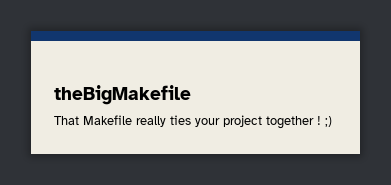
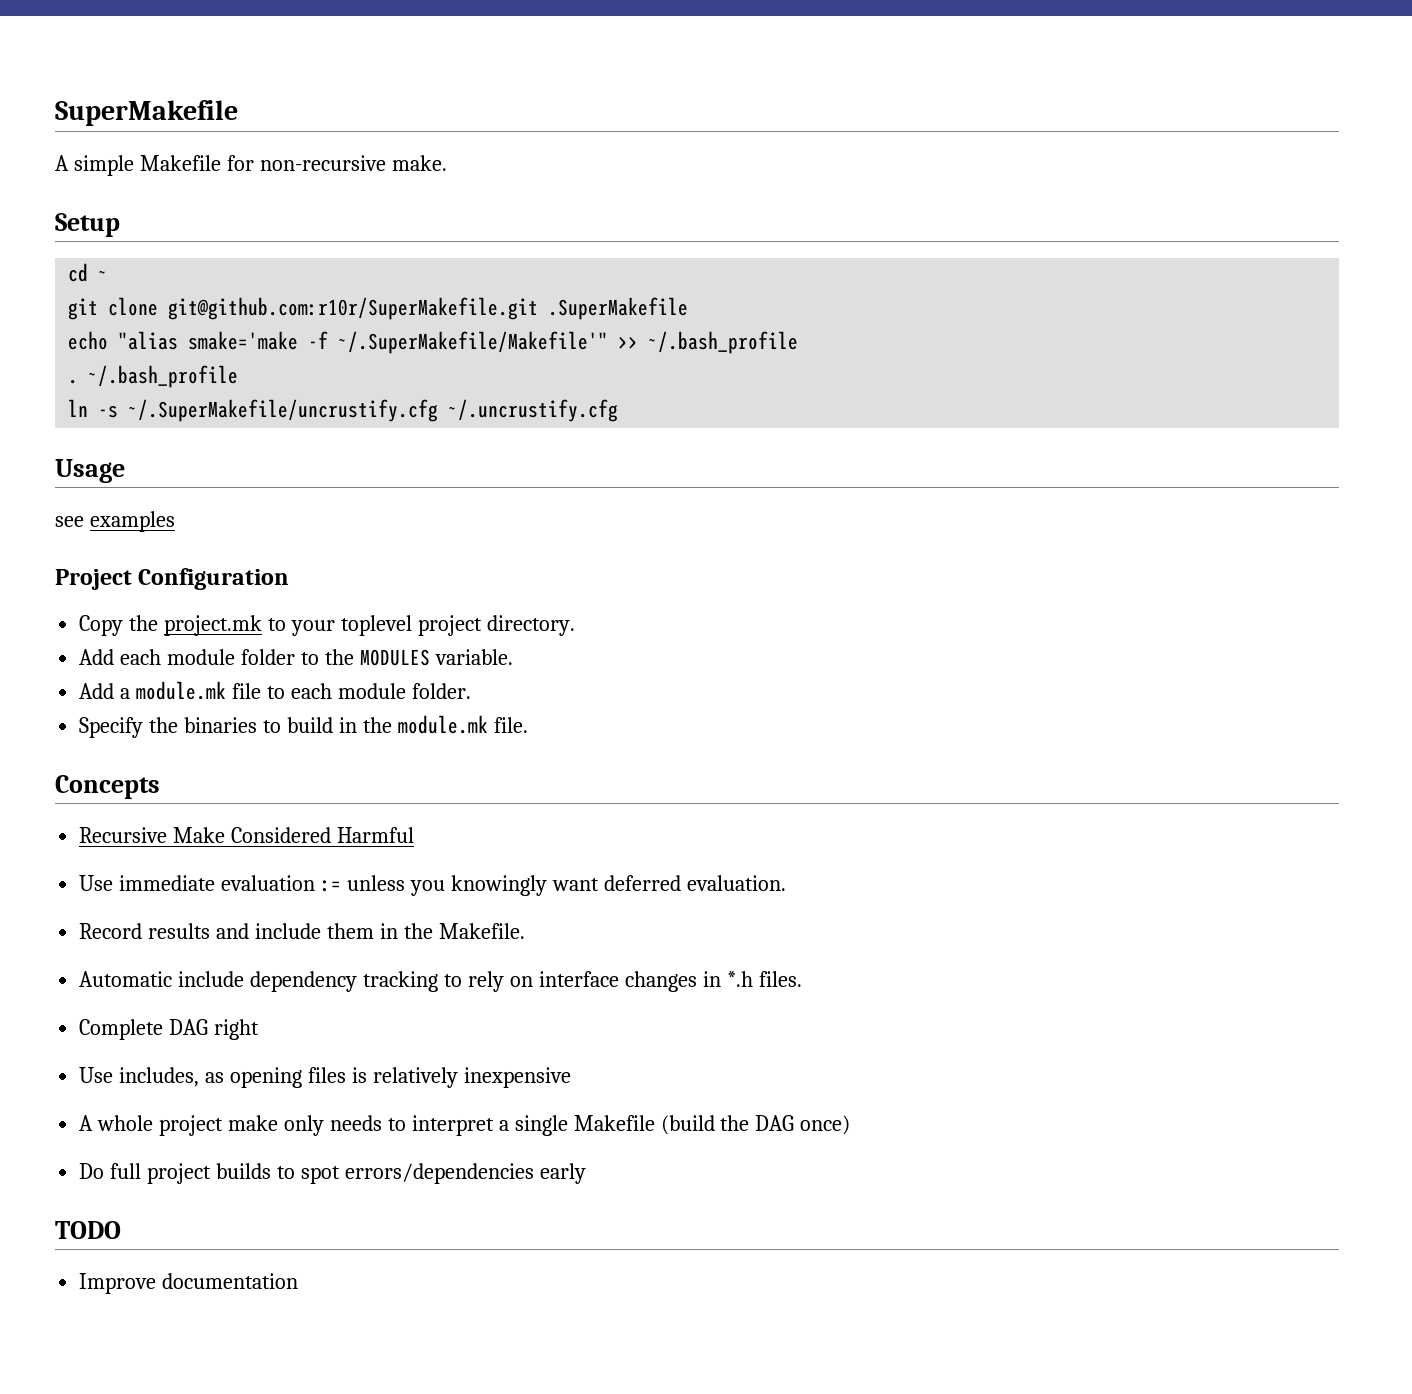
- theBigMakefile
- That Makefile really ties your project together ! ;)
+ SuperMakefile
+ A simple Makefile for non-recursive make.
+ Setup
+ cd ~
+ git clone git@github.com:r10r/SuperMakefile.git .SuperMakefile
+ echo "alias smake='make -f ~/.SuperMakefile/Makefile'" >> ~/.bash_profile
+ . ~/.bash_profile
+ ln -s ~/.SuperMakefile/uncrustify.cfg ~/.uncrustify.cfg
+ Usage
+ see examples
+ Project Configuration
+ Copy the project.mk to your toplevel project directory.
+ Add each module folder to the MODULES variable.
+ Add a module.mk file to each module folder.
+ Specify the binaries to build in the module.mk file.
+ Concepts
+ Recursive Make Considered Harmful
+ Use immediate evaluation := unless you knowingly want deferred evaluation.
+ Record results and include them in the Makefile.
+ Automatic include dependency tracking to rely on interface changes in *.h files.
+ Complete DAG right
+ Use includes, as opening files is relatively inexpensive
+ A whole project make only needs to interpret a single Makefile (build the DAG once)
+ Do full project builds to spot errors/dependencies early
+ TODO
+ Improve documentation

